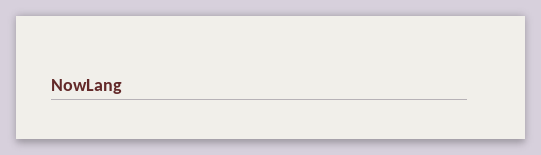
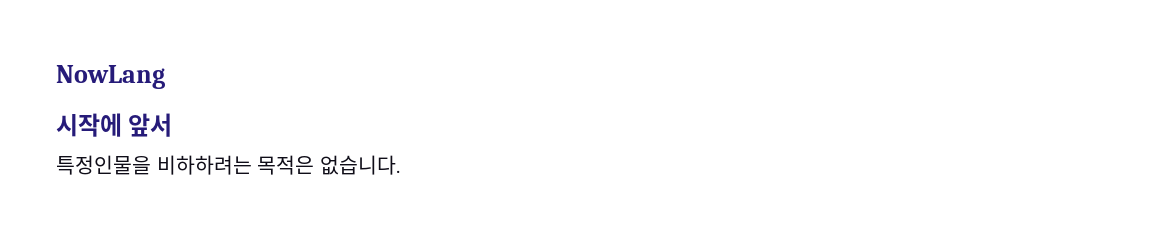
+ 시작에 앞서
+ 특정인물을 비하하려는 목적은 없습니다.

